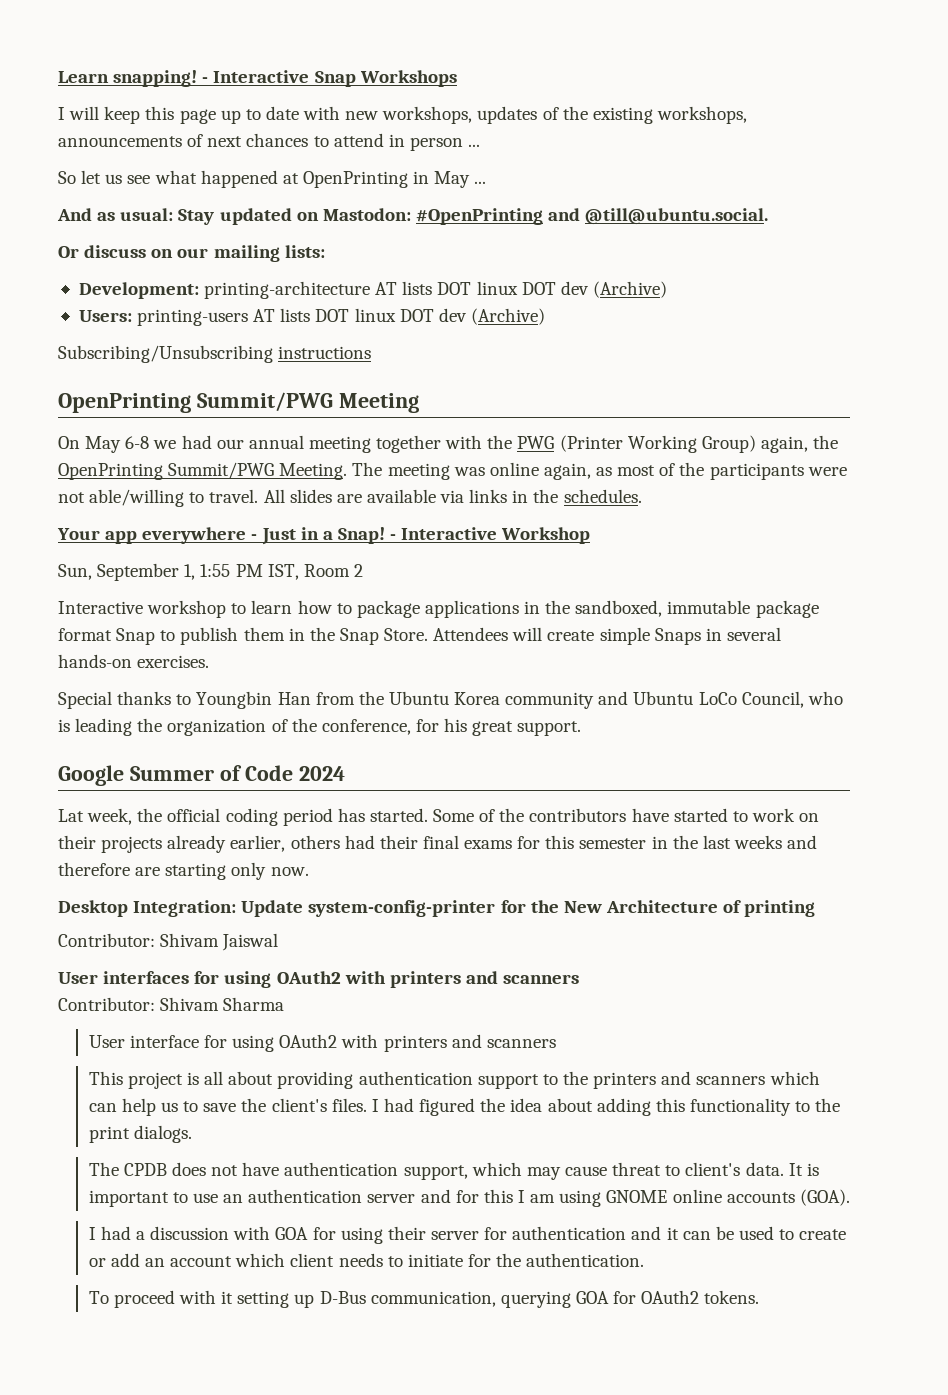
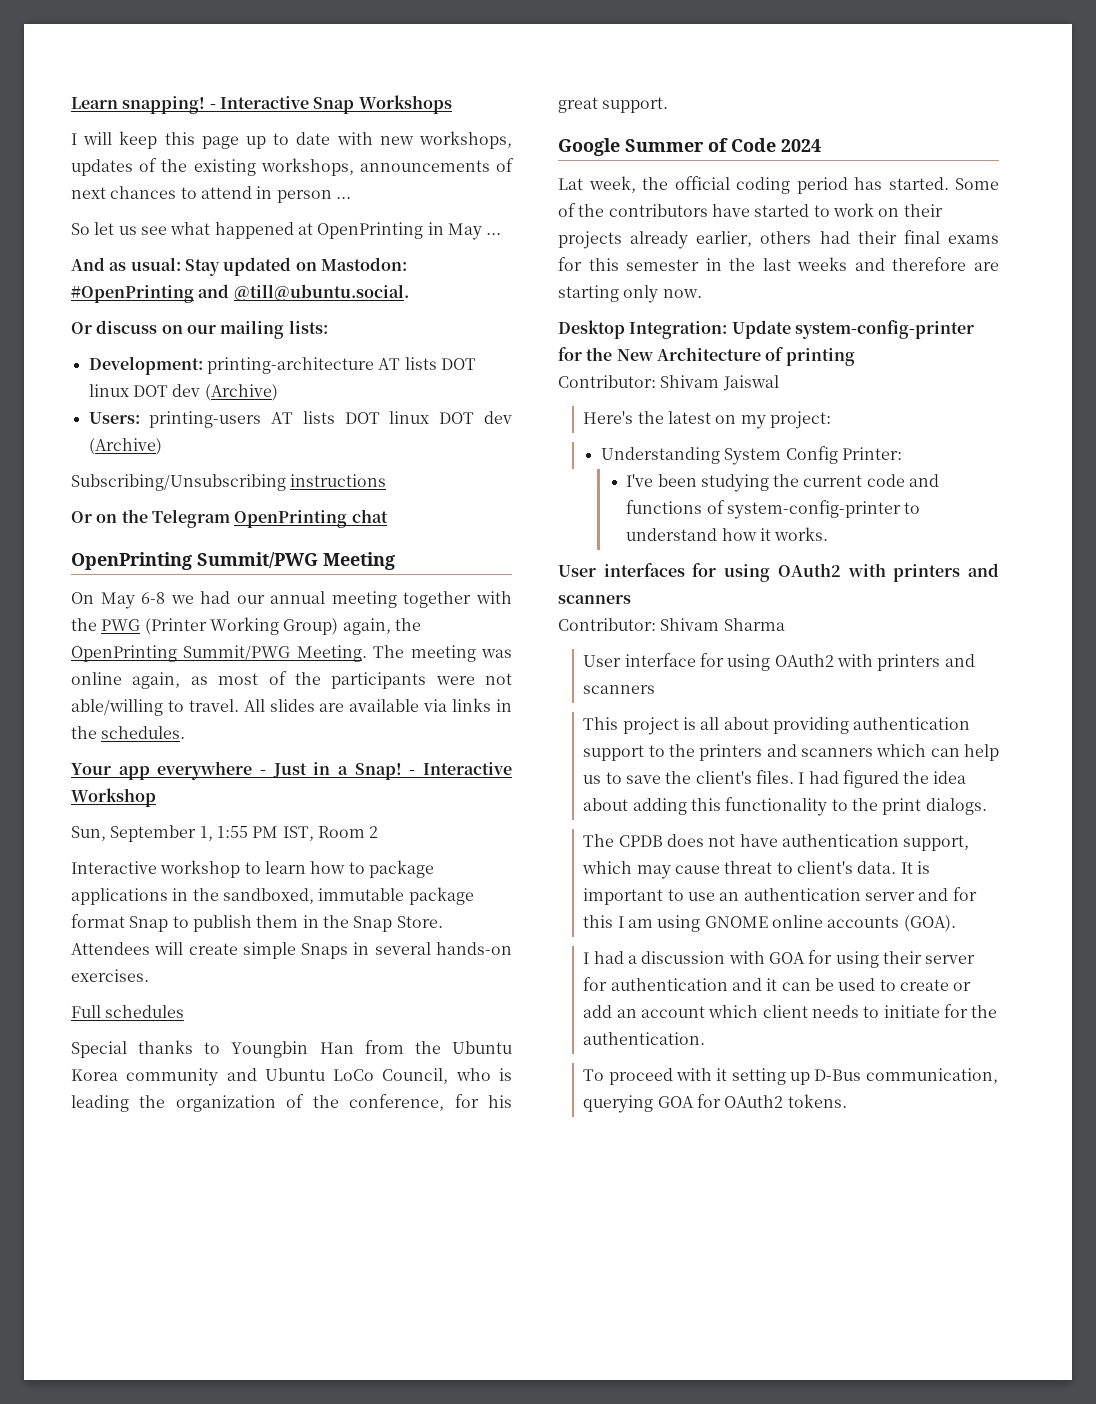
+ Or on the Telegram OpenPrinting chat
+ Full schedules
+ Here's the latest on my project:
+ Understanding System Config Printer:
+ I've been studying the current code and functions of system-config-printer to understand how it works.

